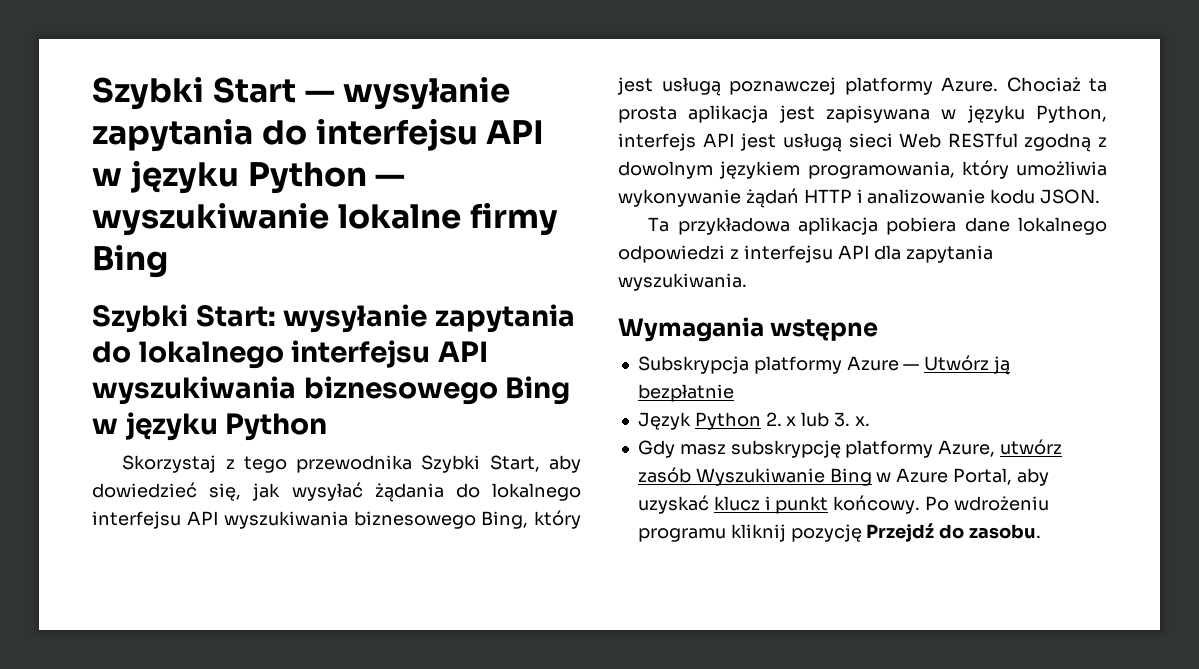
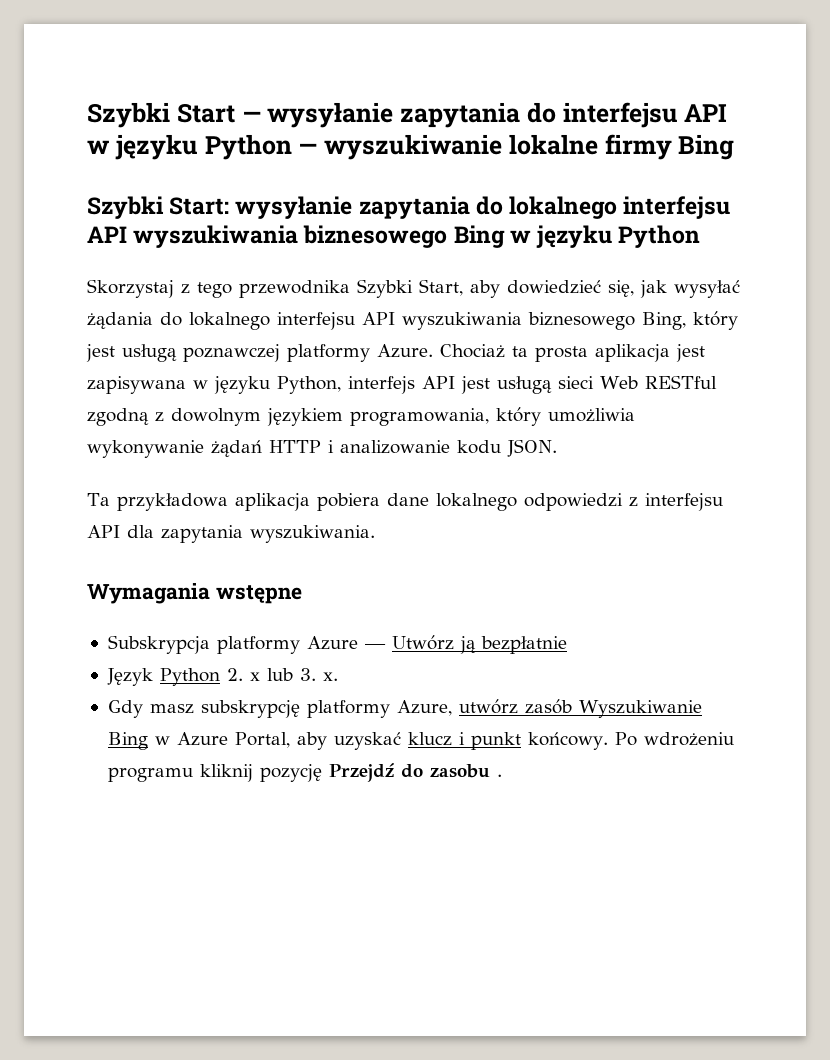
- Po wdrożeniu programu kliknij pozycję Przejdź do zasobu.
+ Po wdrożeniu programu kliknij pozycję Przejdź do zasobu .

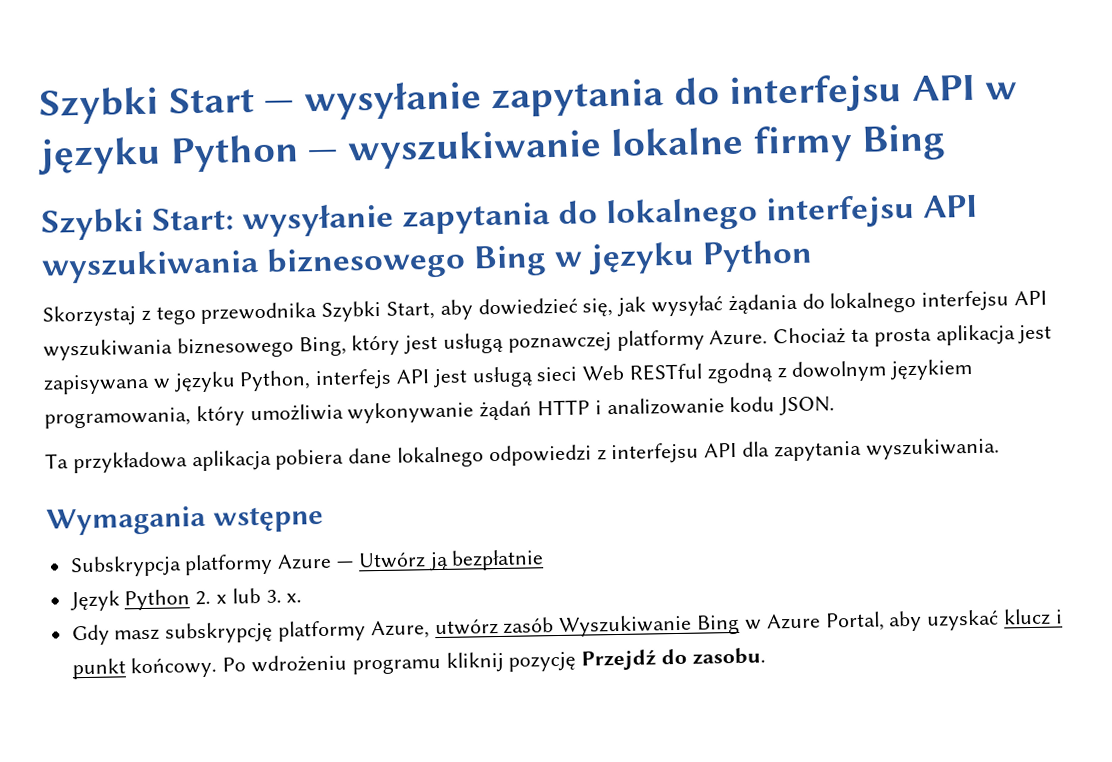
- Po wdrożeniu programu kliknij pozycję Przejdź do zasobu .
+ Po wdrożeniu programu kliknij pozycję Przejdź do zasobu.

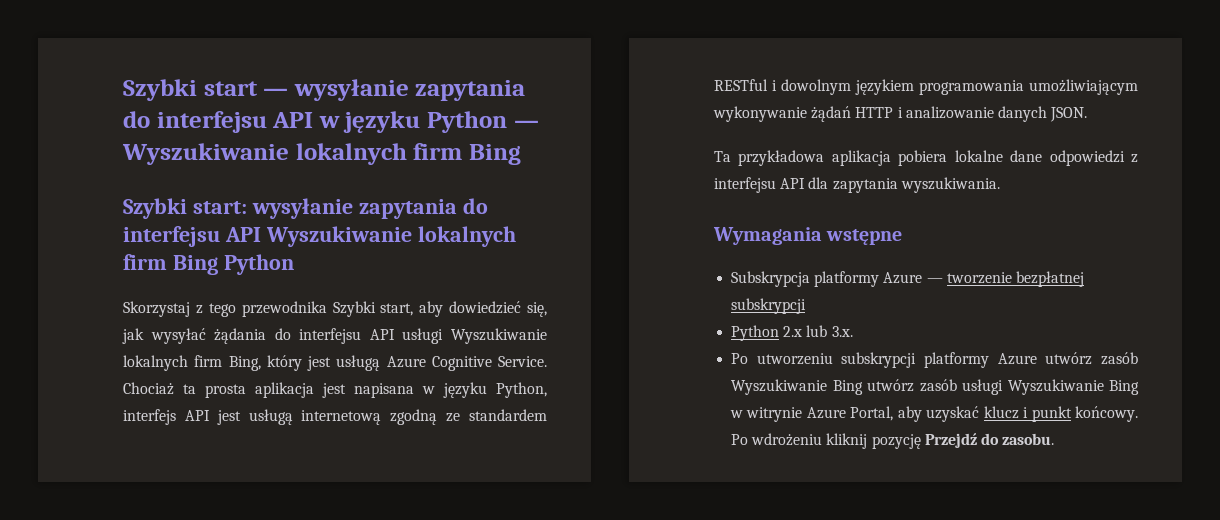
- Szybki Start — wysyłanie zapytania do interfejsu API w języku Python — wyszukiwanie lokalne firmy Bing
+ Szybki start — wysyłanie zapytania do interfejsu API w języku Python — Wyszukiwanie lokalnych firm Bing
- Szybki Start: wysyłanie zapytania do lokalnego interfejsu API wyszukiwania biznesowego Bing w języku Python
+ Szybki start: wysyłanie zapytania do interfejsu API Wyszukiwanie lokalnych firm Bing Python
- Skorzystaj z tego przewodnika Szybki Start, aby dowiedzieć się, jak wysyłać żądania do lokalnego interfejsu API wyszukiwania biznesowego Bing, który jest usługą poznawczej platformy Azure.
+ Skorzystaj z tego przewodnika Szybki start, aby dowiedzieć się, jak wysyłać żądania do interfejsu API usługi Wyszukiwanie lokalnych firm Bing, który jest usługą Azure Cognitive Service.
- Chociaż ta prosta aplikacja jest zapisywana w języku Python, interfejs API jest usługą sieci Web RESTful zgodną z dowolnym językiem programowania, który umożliwia wykonywanie żądań HTTP i analizowanie kodu JSON.
+ Chociaż ta prosta aplikacja jest napisana w języku Python, interfejs API jest usługą internetową zgodną ze standardem RESTful i dowolnym językiem programowania umożliwiającym wykonywanie żądań HTTP i analizowanie danych JSON.
- Ta przykładowa aplikacja pobiera dane lokalnego odpowiedzi z interfejsu API dla zapytania wyszukiwania.
+ Ta przykładowa aplikacja pobiera lokalne dane odpowiedzi z interfejsu API dla zapytania wyszukiwania.
- Subskrypcja platformy Azure — Utwórz ją bezpłatnie
- Język Python 2. x lub 3. x.
- Gdy masz subskrypcję platformy Azure, utwórz zasób Wyszukiwanie Bing w Azure Portal, aby uzyskać klucz i punkt końcowy.
+ Subskrypcja platformy Azure — tworzenie bezpłatnej subskrypcji
+ Python 2.x lub 3.x.
+ Po utworzeniu subskrypcji platformy Azure utwórz zasób Wyszukiwanie Bing utwórz zasób usługi Wyszukiwanie Bing w witrynie Azure Portal, aby uzyskać klucz i punkt końcowy.
- Po wdrożeniu programu kliknij pozycję Przejdź do zasobu.
+ Po wdrożeniu kliknij pozycję Przejdź do zasobu.

